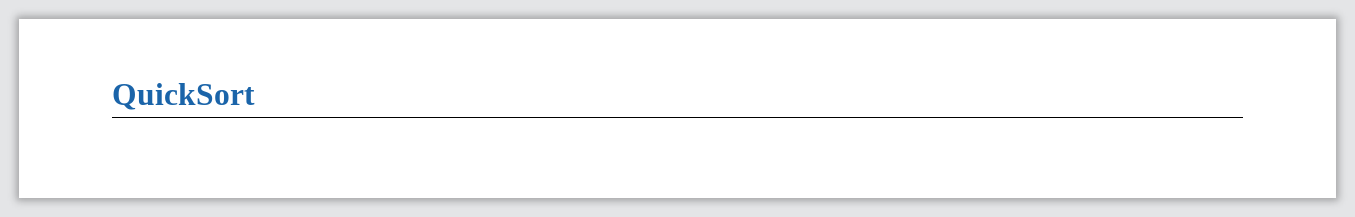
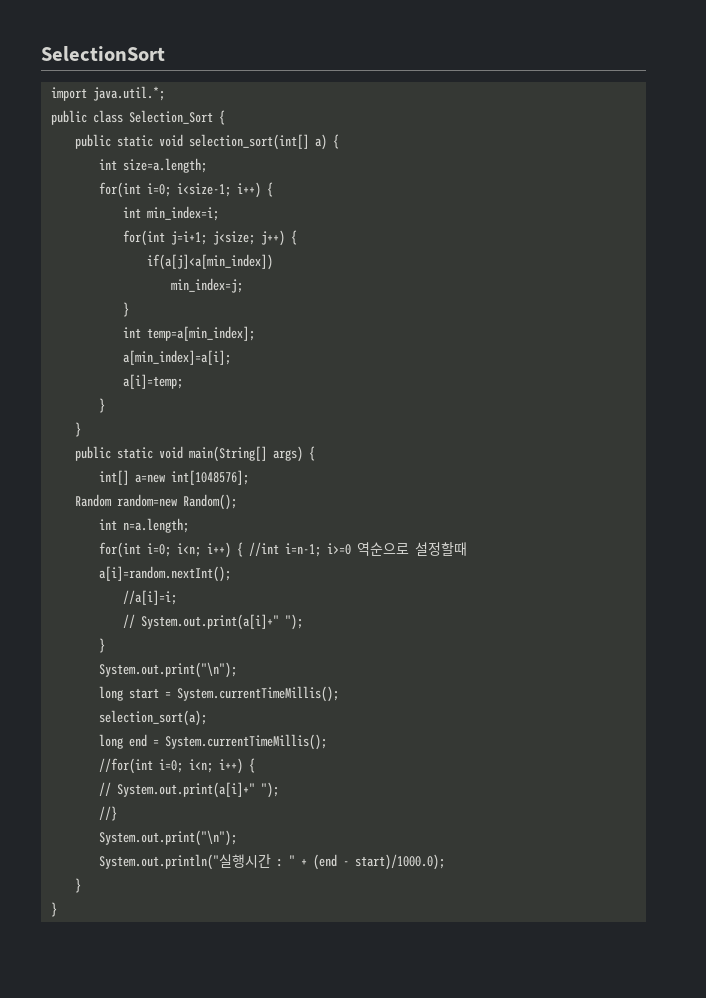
- QuickSort
+ SelectionSort
+ import java.util.*;
+ public class Selection_Sort {
+ public static void selection_sort(int[] a) {
+ int size=a.length;
+ for(int i=0; i<size-1; i++) {
+ int min_index=i;
+ for(int j=i+1; j<size; j++) {
+ if(a[j]<a[min_index])
+ min_index=j;
+ }
+ int temp=a[min_index];
+ a[min_index]=a[i];
+ a[i]=temp;
+ }
+ }
+ public static void main(String[] args) {
+ int[] a=new int[1048576];
+ Random random=new Random();
+ int n=a.length;
+ for(int i=0; i<n; i++) { //int i=n-1; i>=0 역순으로 설정할때
+ a[i]=random.nextInt();
+ //a[i]=i;
+ // System.out.print(a[i]+" ");
+ }
+ System.out.print("\n");
+ long start = System.currentTimeMillis();
+ selection_sort(a);
+ long end = System.currentTimeMillis();
+ //for(int i=0; i<n; i++) {
+ // System.out.print(a[i]+" ");
+ //}
+ System.out.print("\n");
+ System.out.println("실행시간 : " + (end - start)/1000.0);
+ }
+ }

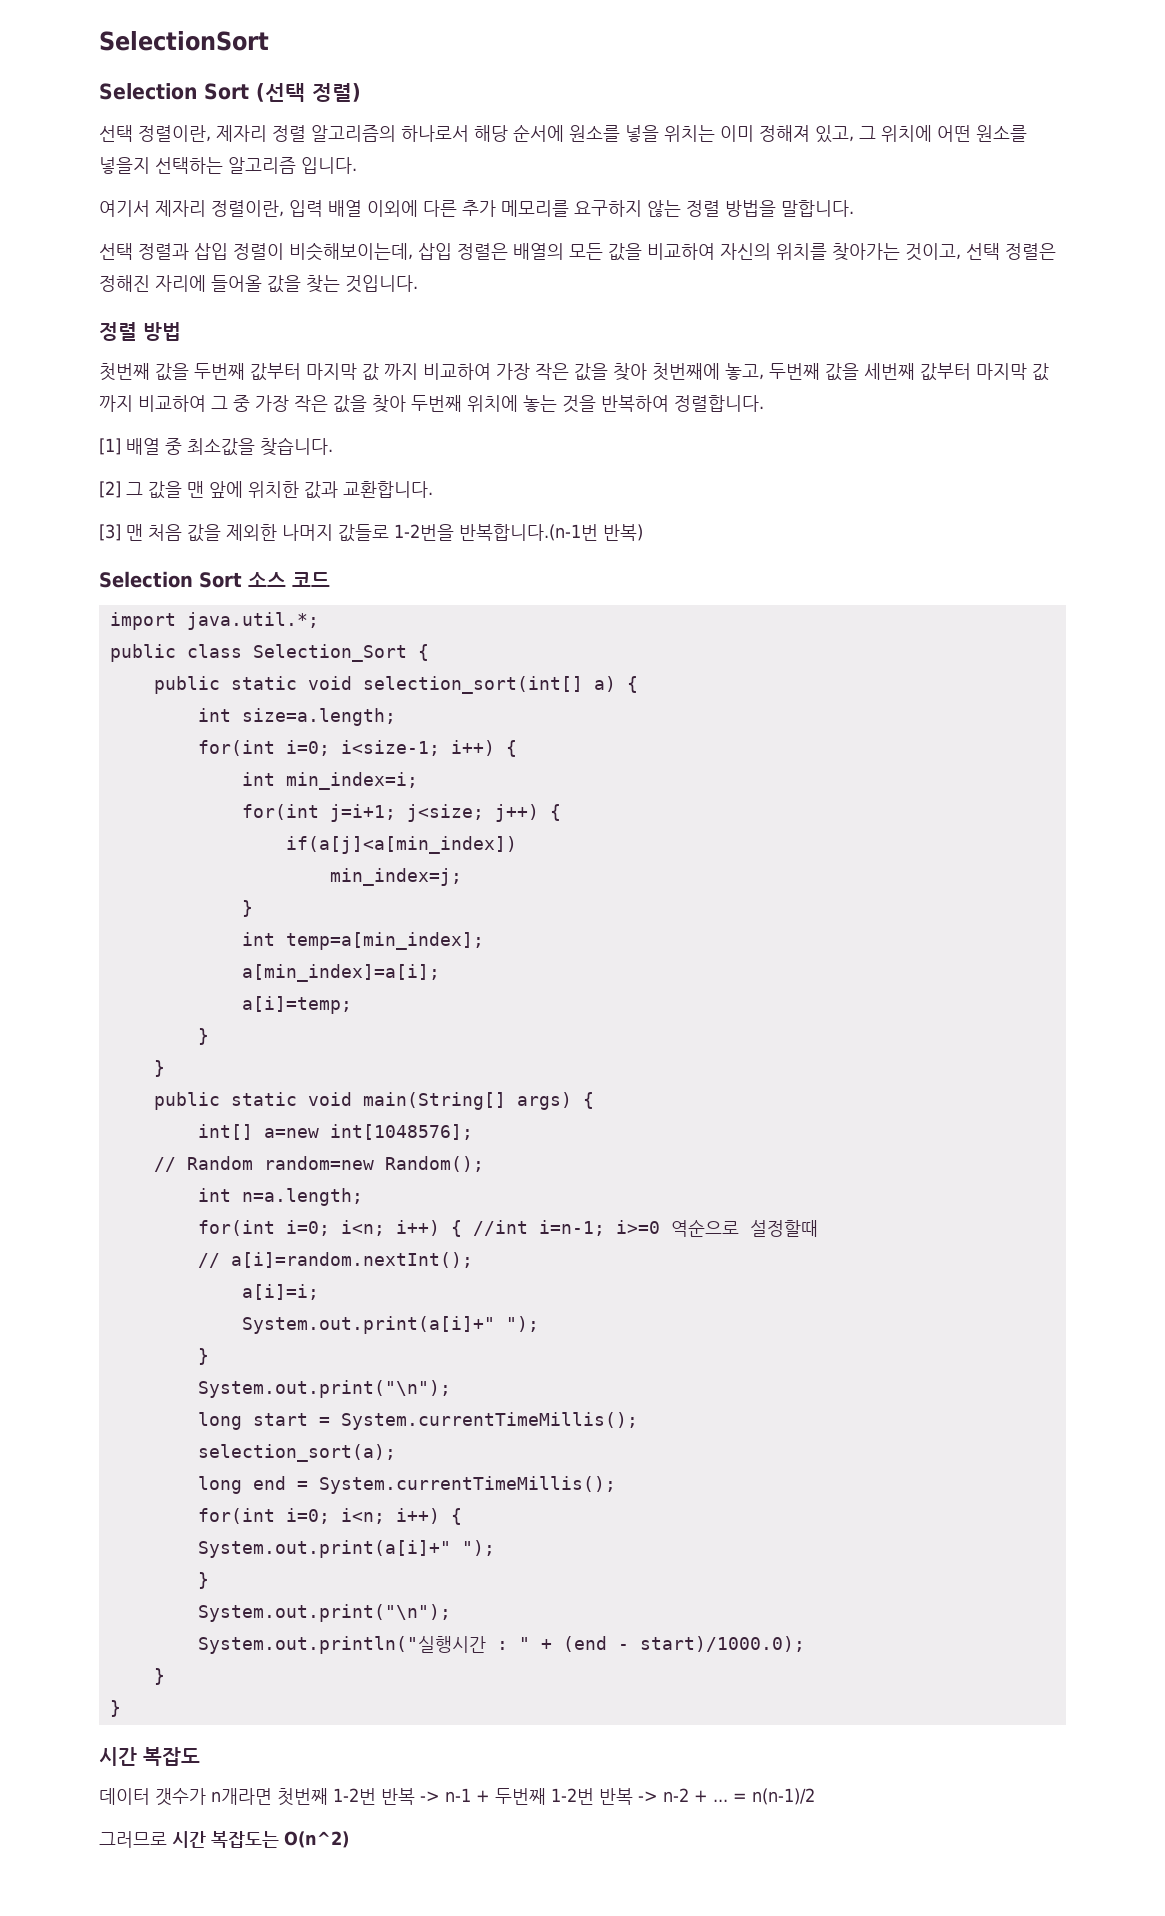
+ Selection Sort (선택 정렬)
+ 선택 정렬이란, 제자리 정렬 알고리즘의 하나로서 해당 순서에 원소를 넣을 위치는 이미 정해져 있고, 그 위치에 어떤 원소를 넣을지 선택하는 알고리즘 입니다.
+ 여기서 제자리 정렬이란, 입력 배열 이외에 다른 추가 메모리를 요구하지 않는 정렬 방법을 말합니다.
+ 선택 정렬과 삽입 정렬이 비슷해보이는데, 삽입 정렬은 배열의 모든 값을 비교하여 자신의 위치를 찾아가는 것이고, 선택 정렬은 정해진 자리에 들어올 값을 찾는 것입니다.
+ 정렬 방법
+ 첫번째 값을 두번째 값부터 마지막 값 까지 비교하여 가장 작은 값을 찾아 첫번째에 놓고, 두번째 값을 세번째 값부터 마지막 값 까지 비교하여 그 중 가장 작은 값을 찾아 두번째 위치에 놓는 것을 반복하여 정렬합니다.
+ [1] 배열 중 최소값을 찾습니다.
+ [2] 그 값을 맨 앞에 위치한 값과 교환합니다.
+ [3] 맨 처음 값을 제외한 나머지 값들로 1-2번을 반복합니다.(n-1번 반복)
+ Selection Sort 소스 코드
- Random random=new Random();
+ // Random random=new Random();
- a[i]=random.nextInt();
+ // a[i]=random.nextInt();
- //a[i]=i;
- // System.out.print(a[i]+" ");
+ a[i]=i;
+ System.out.print(a[i]+" ");
  long end = System.currentTimeMillis();
- //for(int i=0; i<n; i++) {
- // System.out.print(a[i]+" ");
- //}
+ for(int i=0; i<n; i++) {
+ System.out.print(a[i]+" ");
+ }
+ 시간 복잡도
+ 데이터 갯수가 n개라면 첫번째 1-2번 반복 -> n-1 + 두번째 1-2번 반복 -> n-2 + ... = n(n-1)/2
+ 그러므로 시간 복잡도는 O(n^2)

